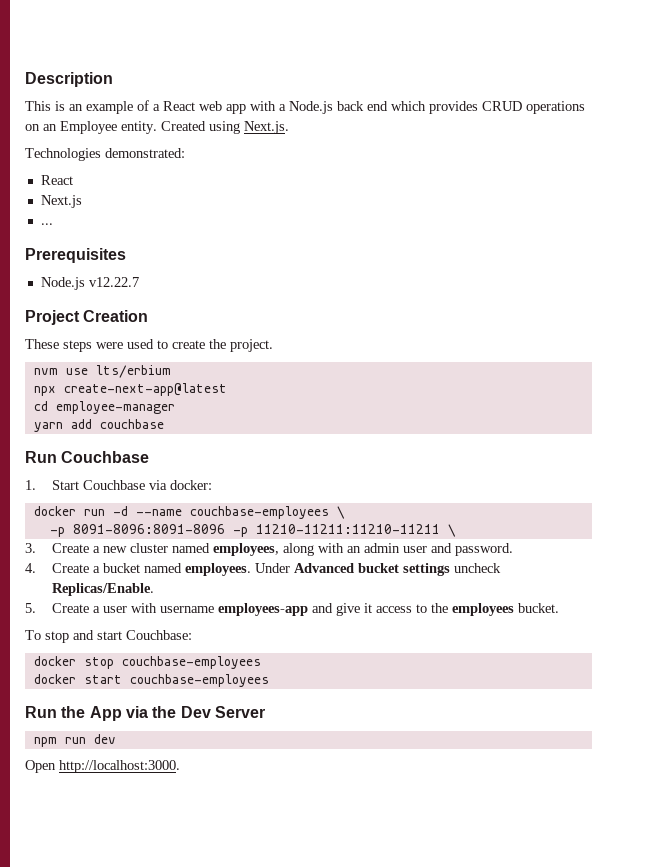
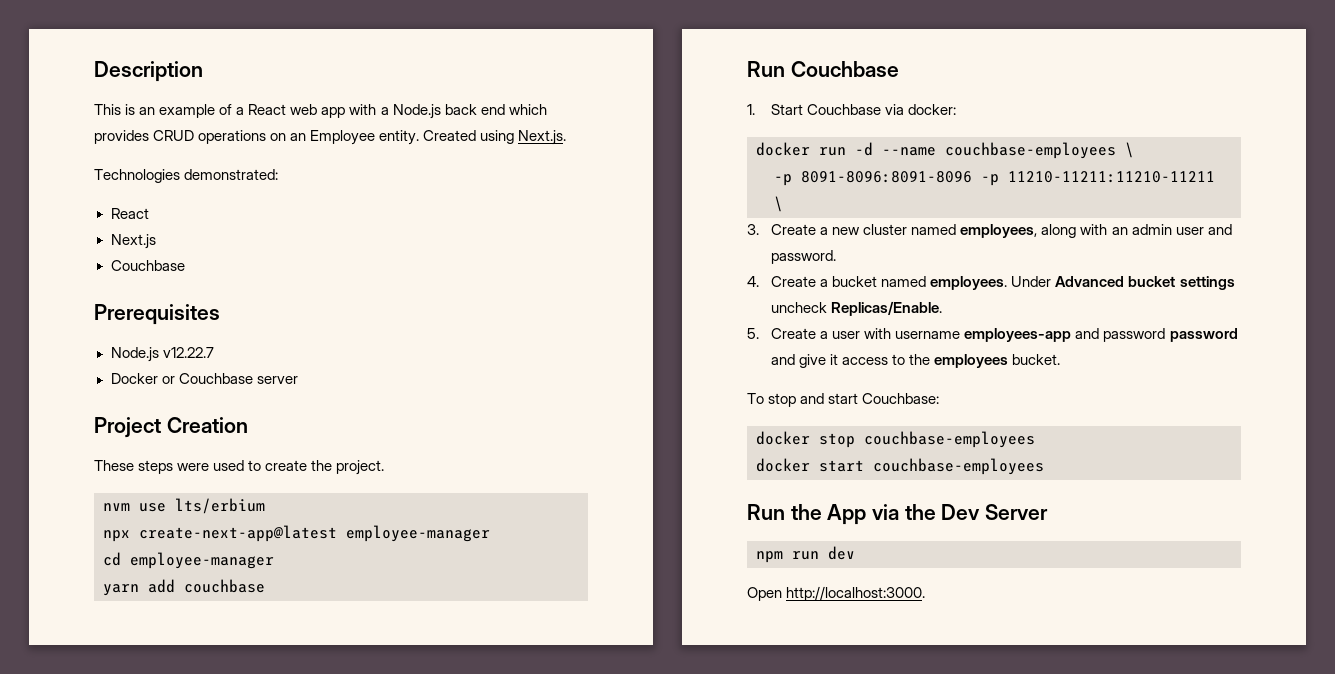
  Next.js
- ...
+ Couchbase
+ Docker or Couchbase server
- npx create-next-app@latest
+ npx create-next-app@latest employee-manager
- 5. Create a user with username employees-app and give it access to the employees bucket.
+ 5. Create a user with username employees-app and password password and give it access to the employees bucket.

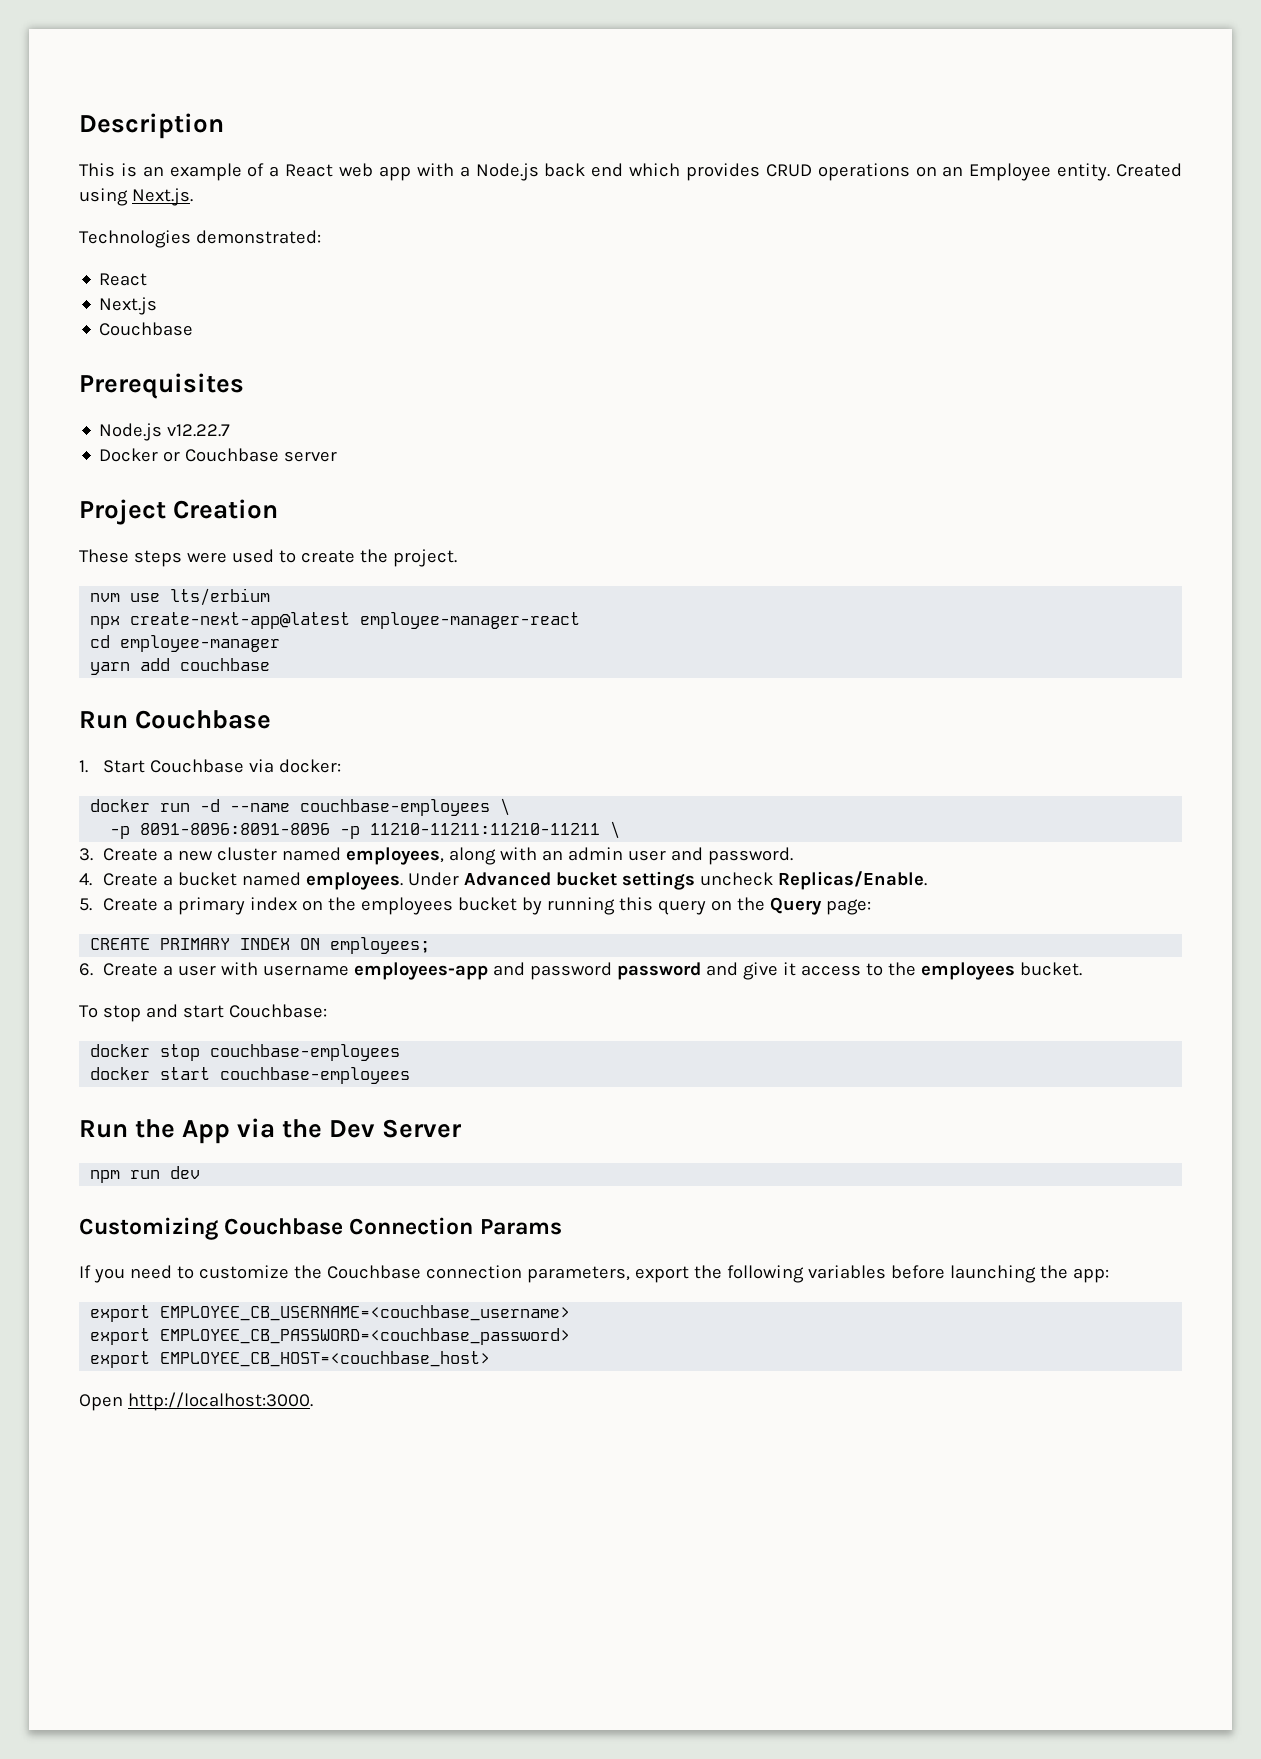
- npx create-next-app@latest employee-manager
+ npx create-next-app@latest employee-manager-react
- 5. Create a user with username employees-app and password password and give it access to the employees bucket.
+ 5. Create a primary index on the employees bucket by running this query on the Query page:
+ CREATE PRIMARY INDEX ON employees;
+ 6. Create a user with username employees-app and password password and give it access to the employees bucket.
+ Customizing Couchbase Connection Params
+ If you need to customize the Couchbase connection parameters, export the following variables before launching the app:
+ export EMPLOYEE_CB_USERNAME=<couchbase_username>
+ export EMPLOYEE_CB_PASSWORD=<couchbase_password>
+ export EMPLOYEE_CB_HOST=<couchbase_host>

